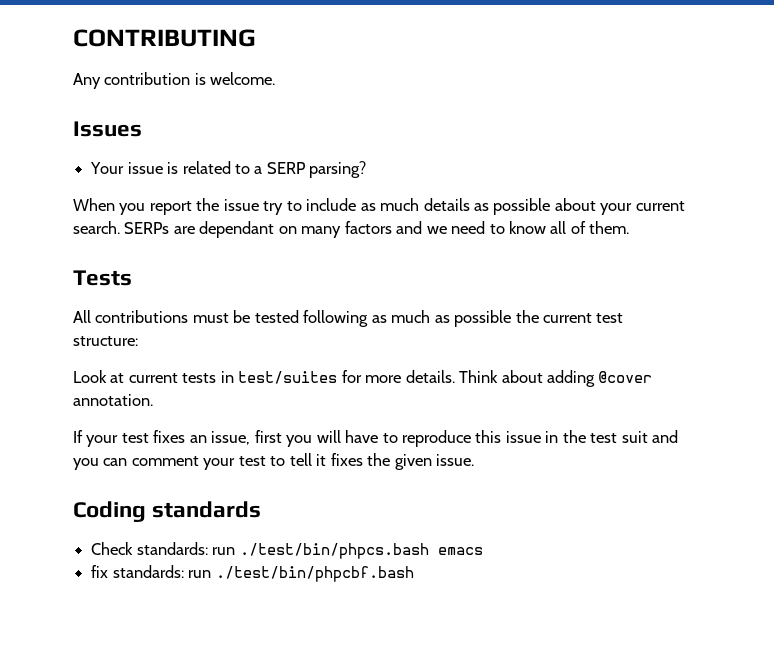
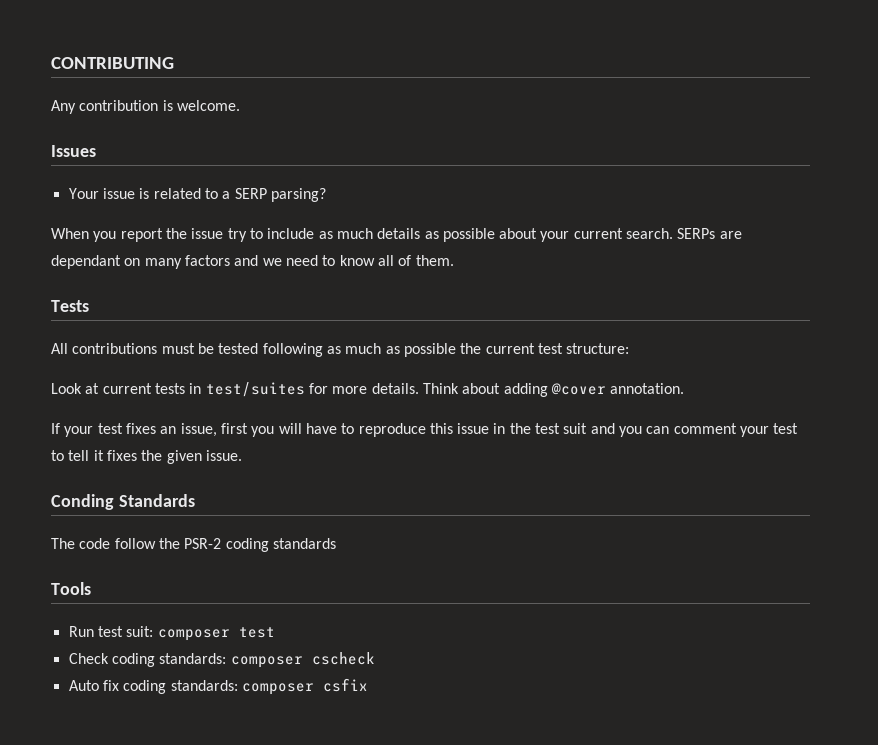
- Coding standards
- Check standards: run ./test/bin/phpcs.bash emacs
- fix standards: run ./test/bin/phpcbf.bash
+ Conding Standards
+ The code follow the PSR-2 coding standards
+ Tools
+ Run test suit: composer test
+ Check coding standards: composer cscheck
+ Auto fix coding standards: composer csfix

